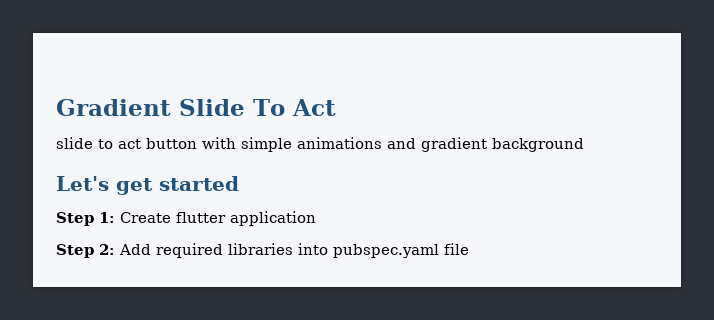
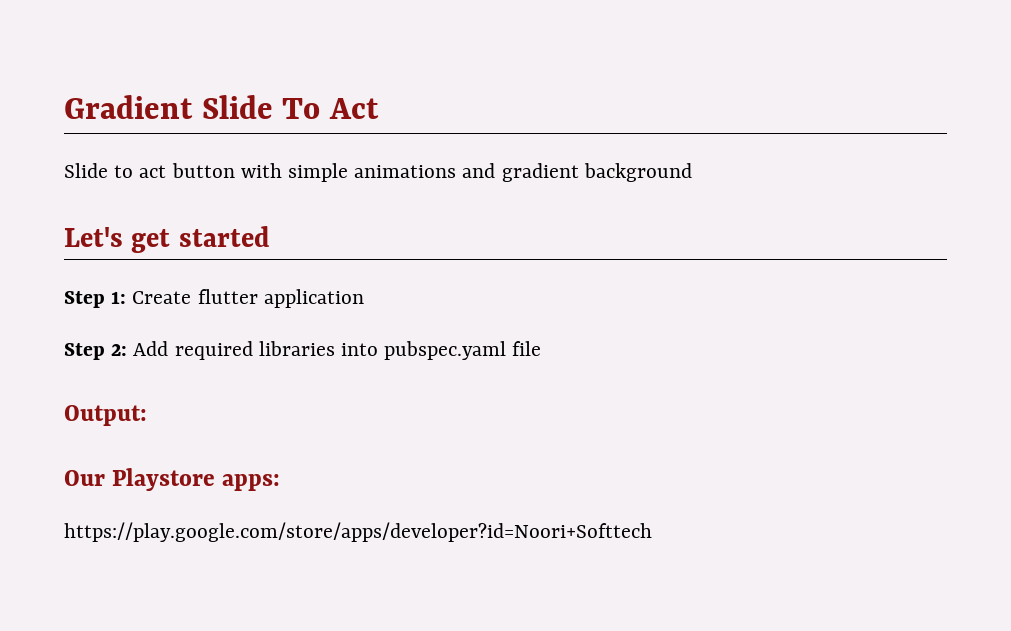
- slide to act button with simple animations and gradient background
+ Slide to act button with simple animations and gradient background
+ Output:
+ Our Playstore apps:
+ https://play.google.com/store/apps/developer?id=Noori+Softtech

